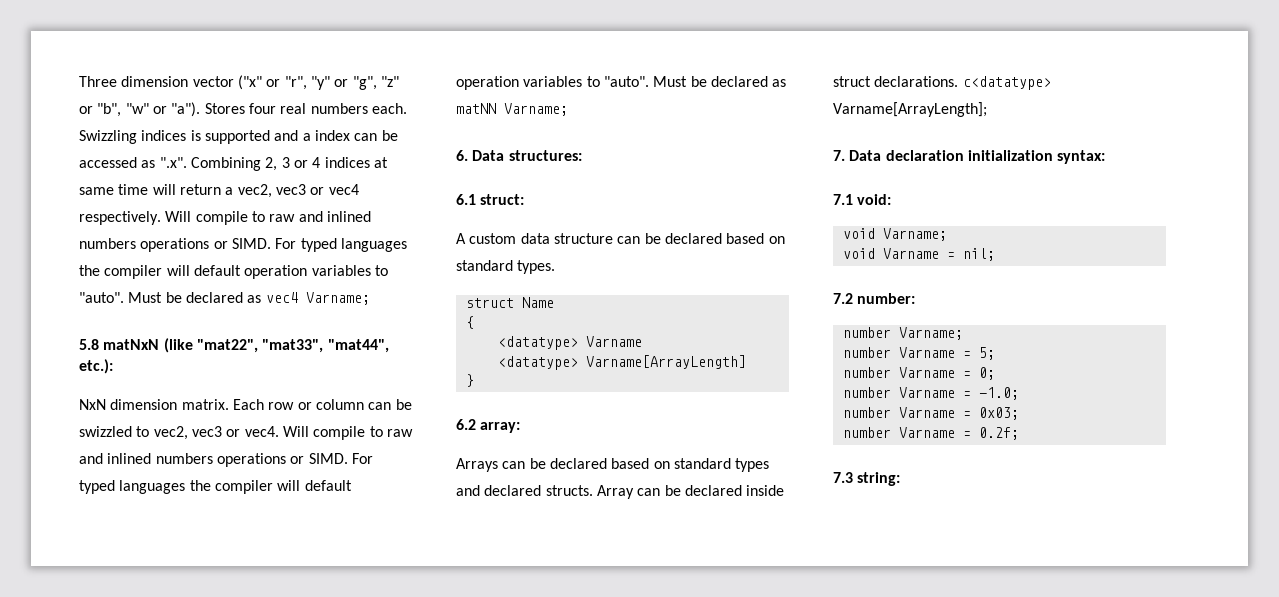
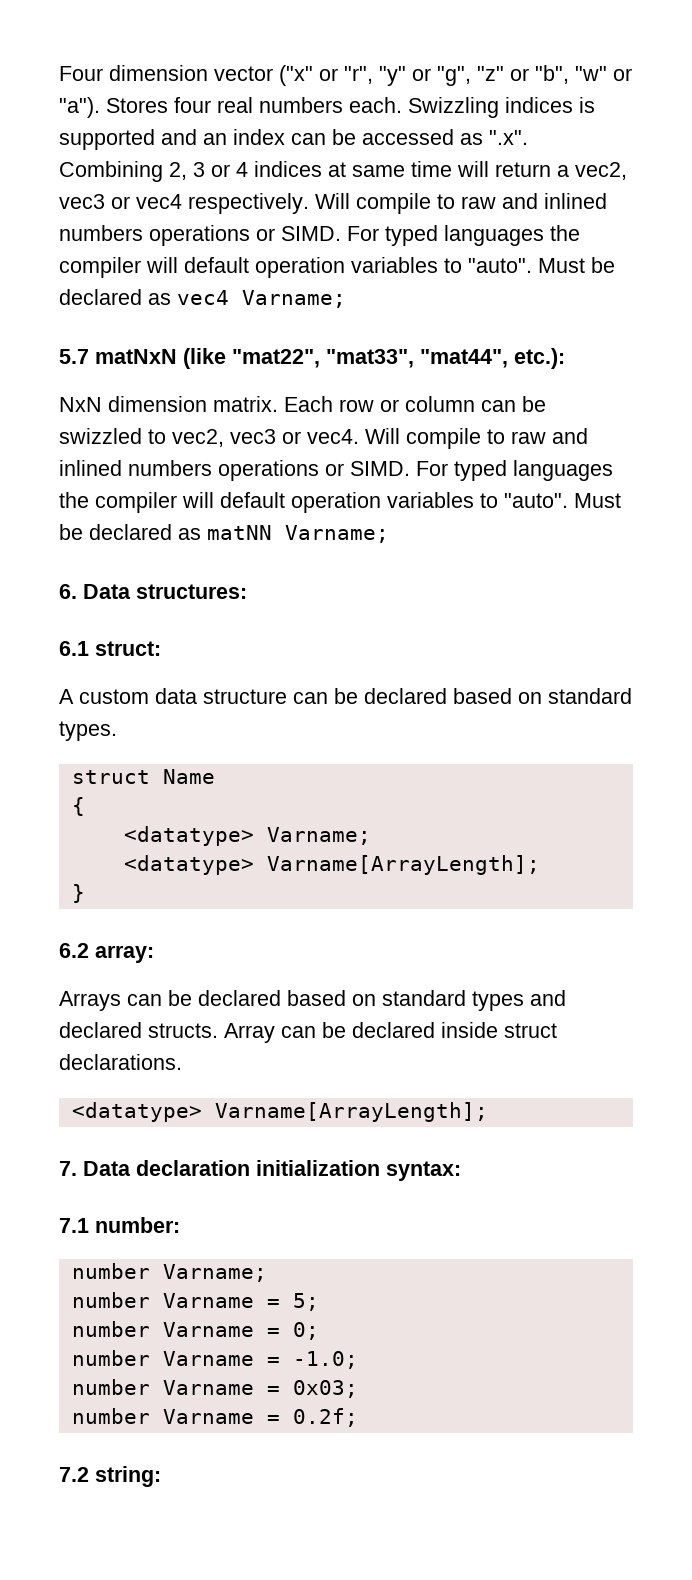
- Three dimension vector ("x" or "r", "y" or "g", "z" or "b", "w" or "a").
+ Four dimension vector ("x" or "r", "y" or "g", "z" or "b", "w" or "a").
- Swizzling indices is supported and a index can be accessed as ".x". Combining 2, 3 or 4 indices at same time will return a vec2, vec3 or vec4 respectively.
+ Swizzling indices is supported and an index can be accessed as ".x". Combining 2, 3 or 4 indices at same time will return a vec2, vec3 or vec4 respectively.
- 5.8 matNxN (like "mat22", "mat33", "mat44", etc.):
+ 5.7 matNxN (like "mat22", "mat33", "mat44", etc.):
- <datatype> Varname
- <datatype> Varname[ArrayLength]
+ <datatype> Varname;
+ <datatype> Varname[ArrayLength];
- Array can be declared inside struct declarations. c<datatype> Varname[ArrayLength];
+ Array can be declared inside struct declarations.
+ <datatype> Varname[ArrayLength];
- 7.1 void:
- void Varname;
- void Varname = nil;
- 7.2 number:
+ 7.1 number:
- 7.3 string:
+ 7.2 string:

